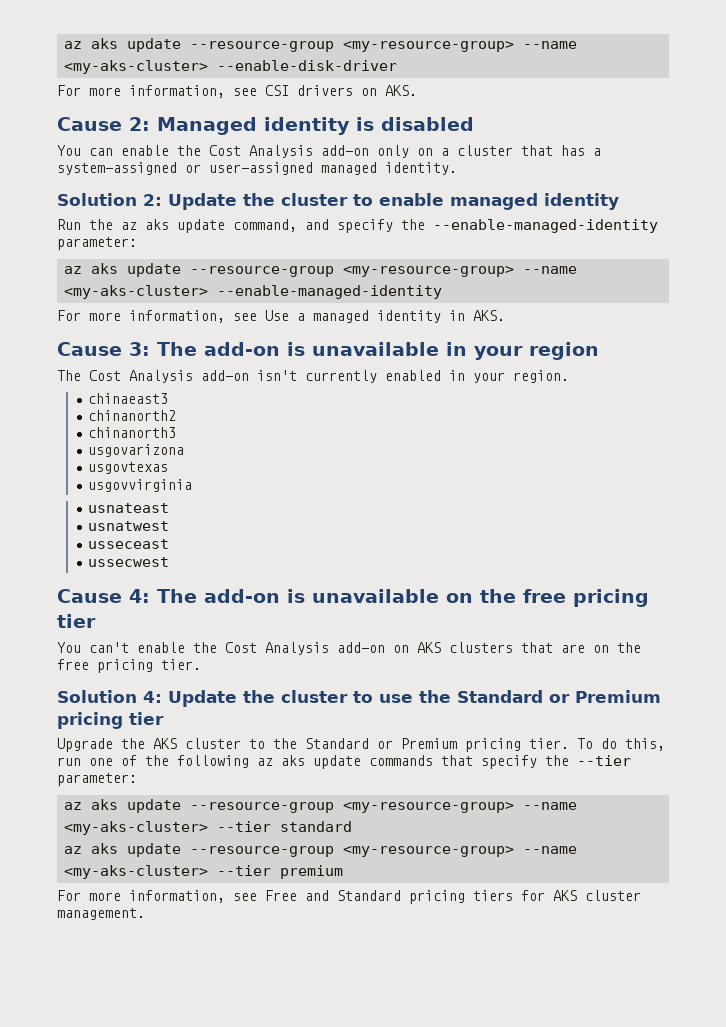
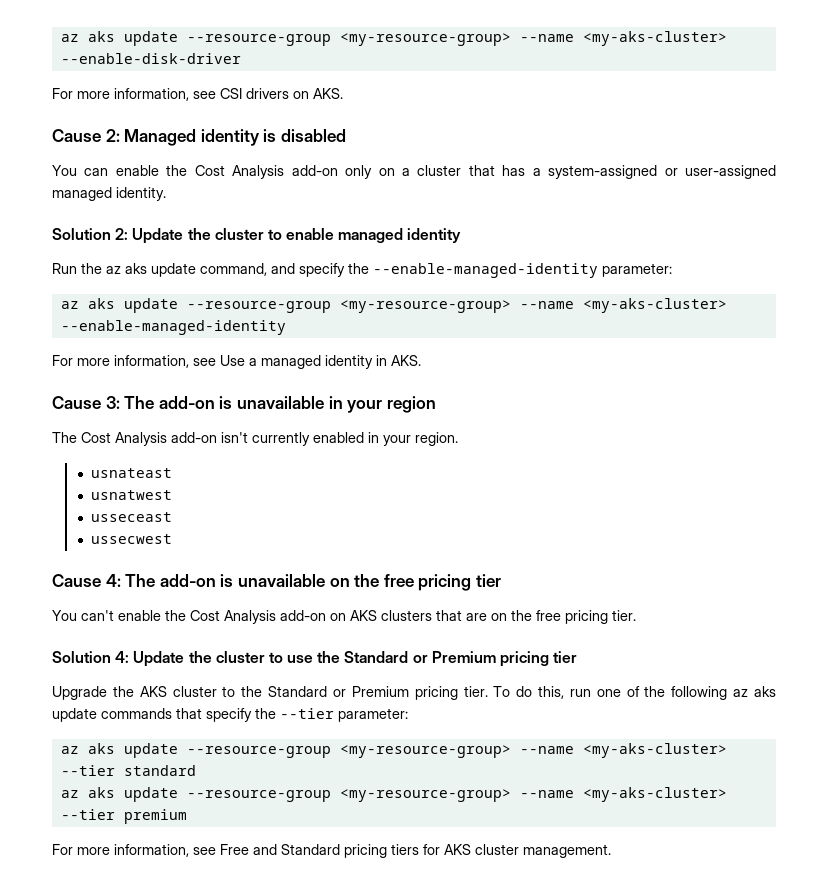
- chinaeast3
- chinanorth2
- chinanorth3
- usgovarizona
- usgovtexas
- usgovvirginia

